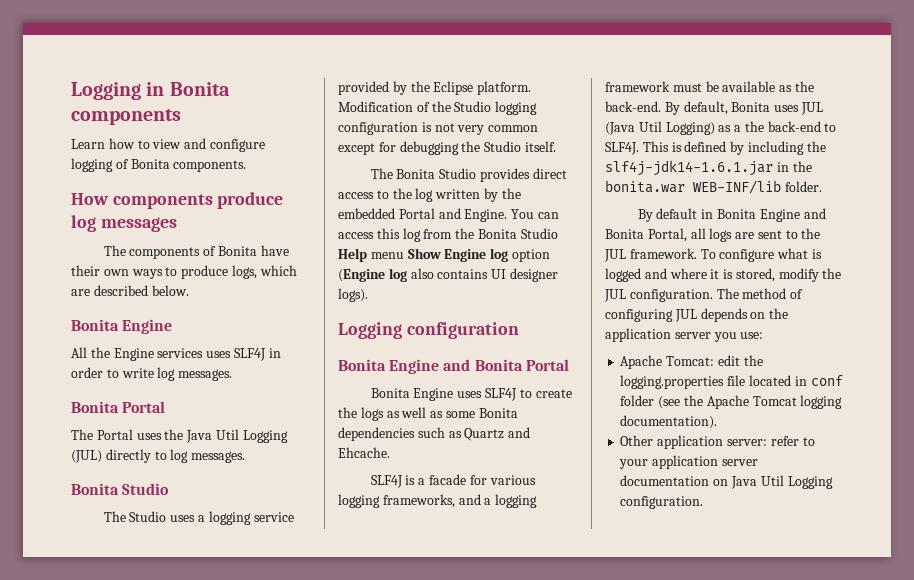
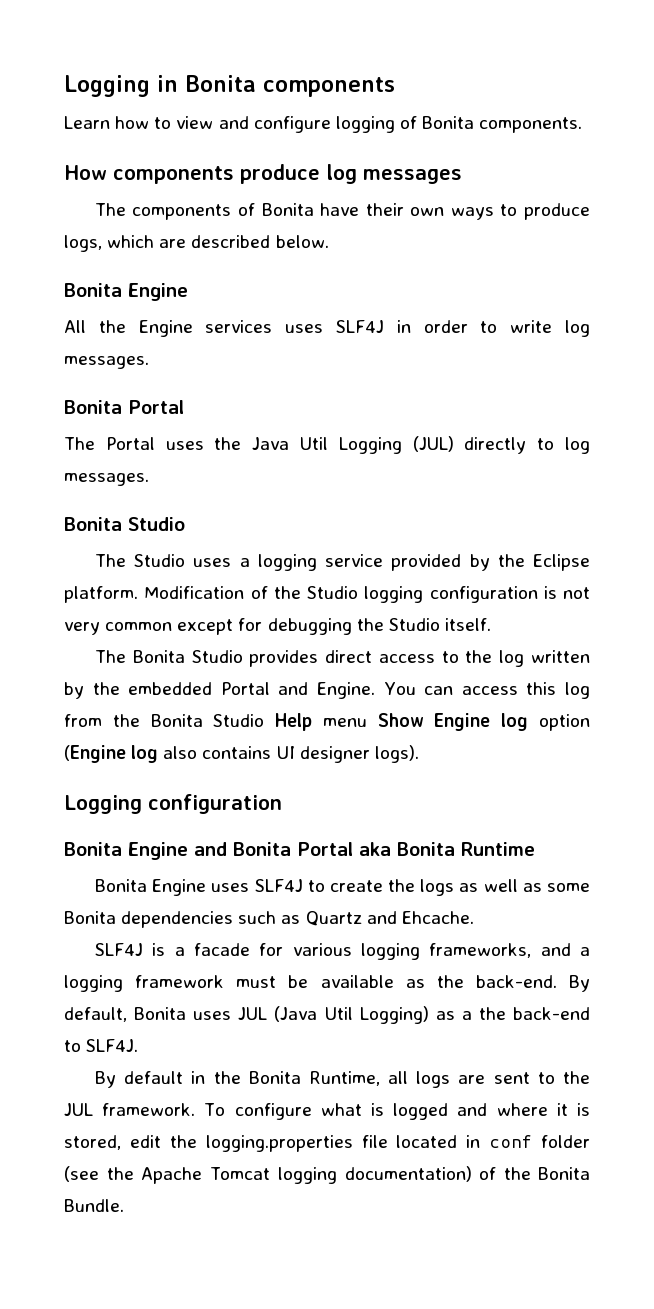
- Bonita Engine and Bonita Portal
+ Bonita Engine and Bonita Portal aka Bonita Runtime
- By default, Bonita uses JUL (Java Util Logging) as a the back-end to SLF4J. This is defined by including the slf4j-jdk14-1.6.1.jar in the bonita.war WEB-INF/lib folder.
- By default in Bonita Engine and Bonita Portal, all logs are sent to the JUL framework.
+ By default, Bonita uses JUL (Java Util Logging) as a the back-end to SLF4J.
+ By default in the Bonita Runtime, all logs are sent to the JUL framework.
- To configure what is logged and where it is stored, modify the JUL configuration. The method of configuring JUL depends on the application server you use:
- Apache Tomcat: edit the logging.properties file located in conf folder (see the Apache Tomcat logging documentation).
- Other application server: refer to your application server documentation on Java Util Logging configuration.
+ To configure what is logged and where it is stored, edit the logging.properties file located in conf folder (see the Apache Tomcat logging documentation) of the Bonita Bundle.

